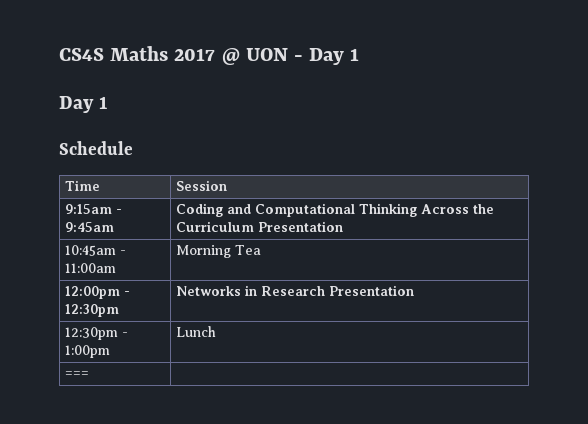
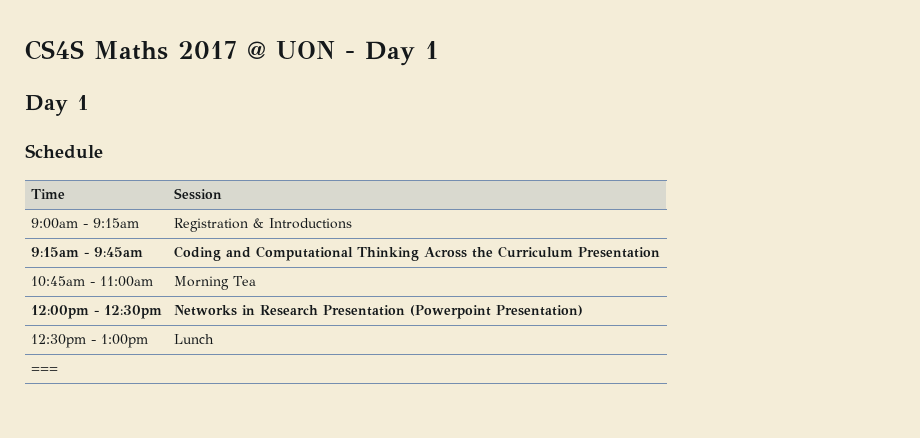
+ 9:00am - 9:15am | Registration & Introductions
- 12:00pm - 12:30pm | Networks in Research Presentation
+ 12:00pm - 12:30pm | Networks in Research Presentation (Powerpoint Presentation)

